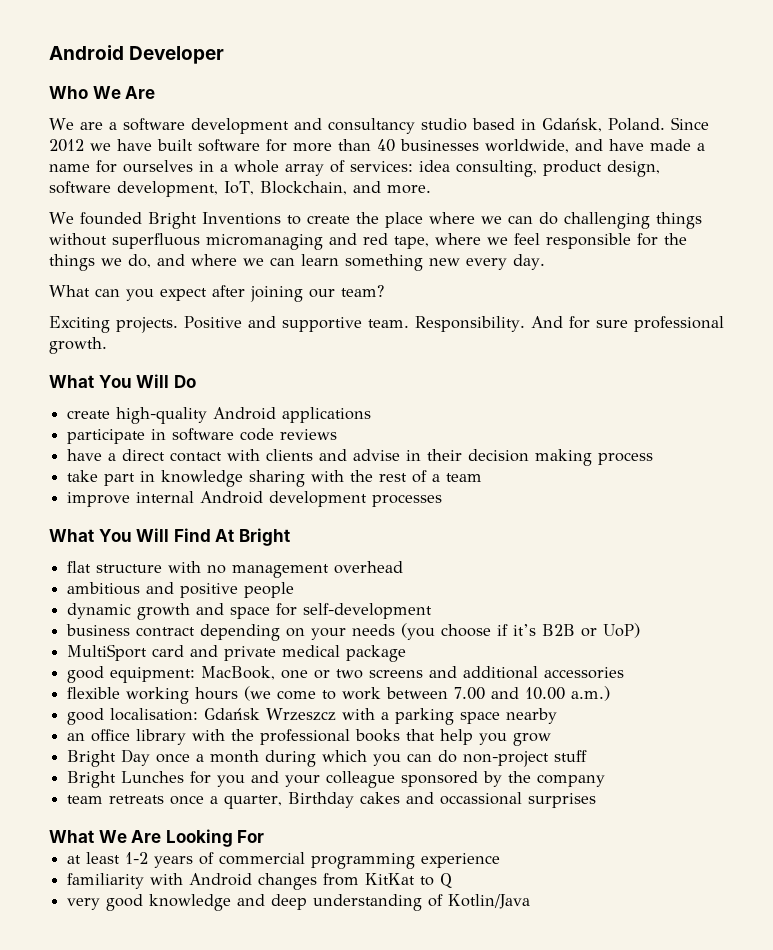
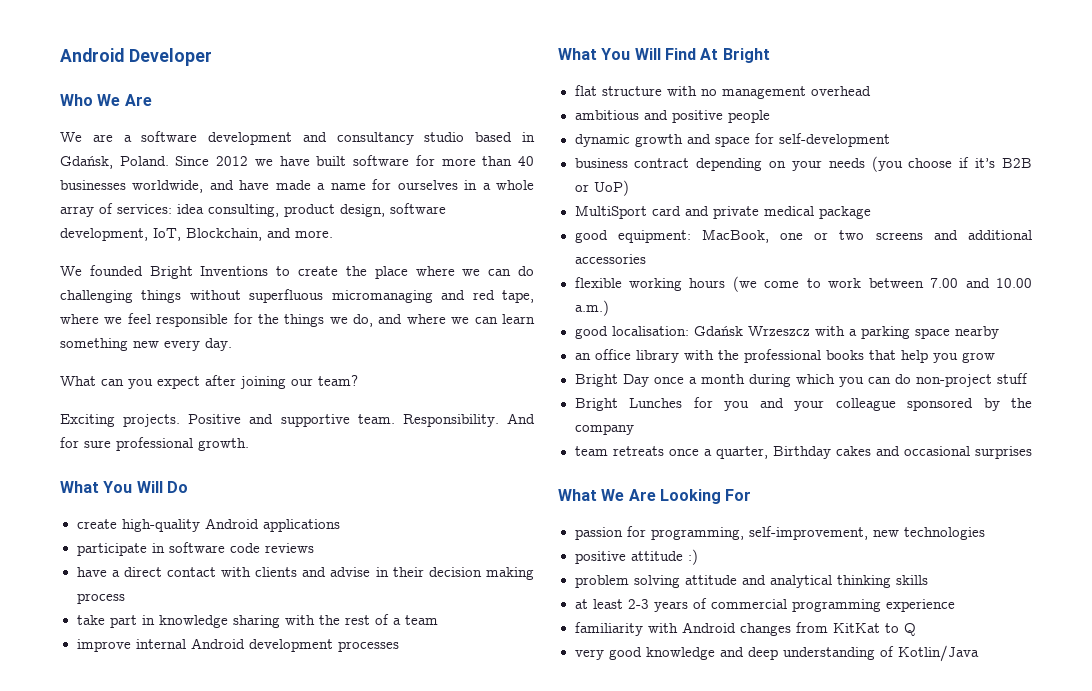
- team retreats once a quarter, Birthday cakes and occassional surprises
+ team retreats once a quarter, Birthday cakes and occasional surprises
+ passion for programming, self-improvement, new technologies
+ positive attitude :)
+ problem solving attitude and analytical thinking skills
- at least 1-2 years of commercial programming experience
+ at least 2-3 years of commercial programming experience

